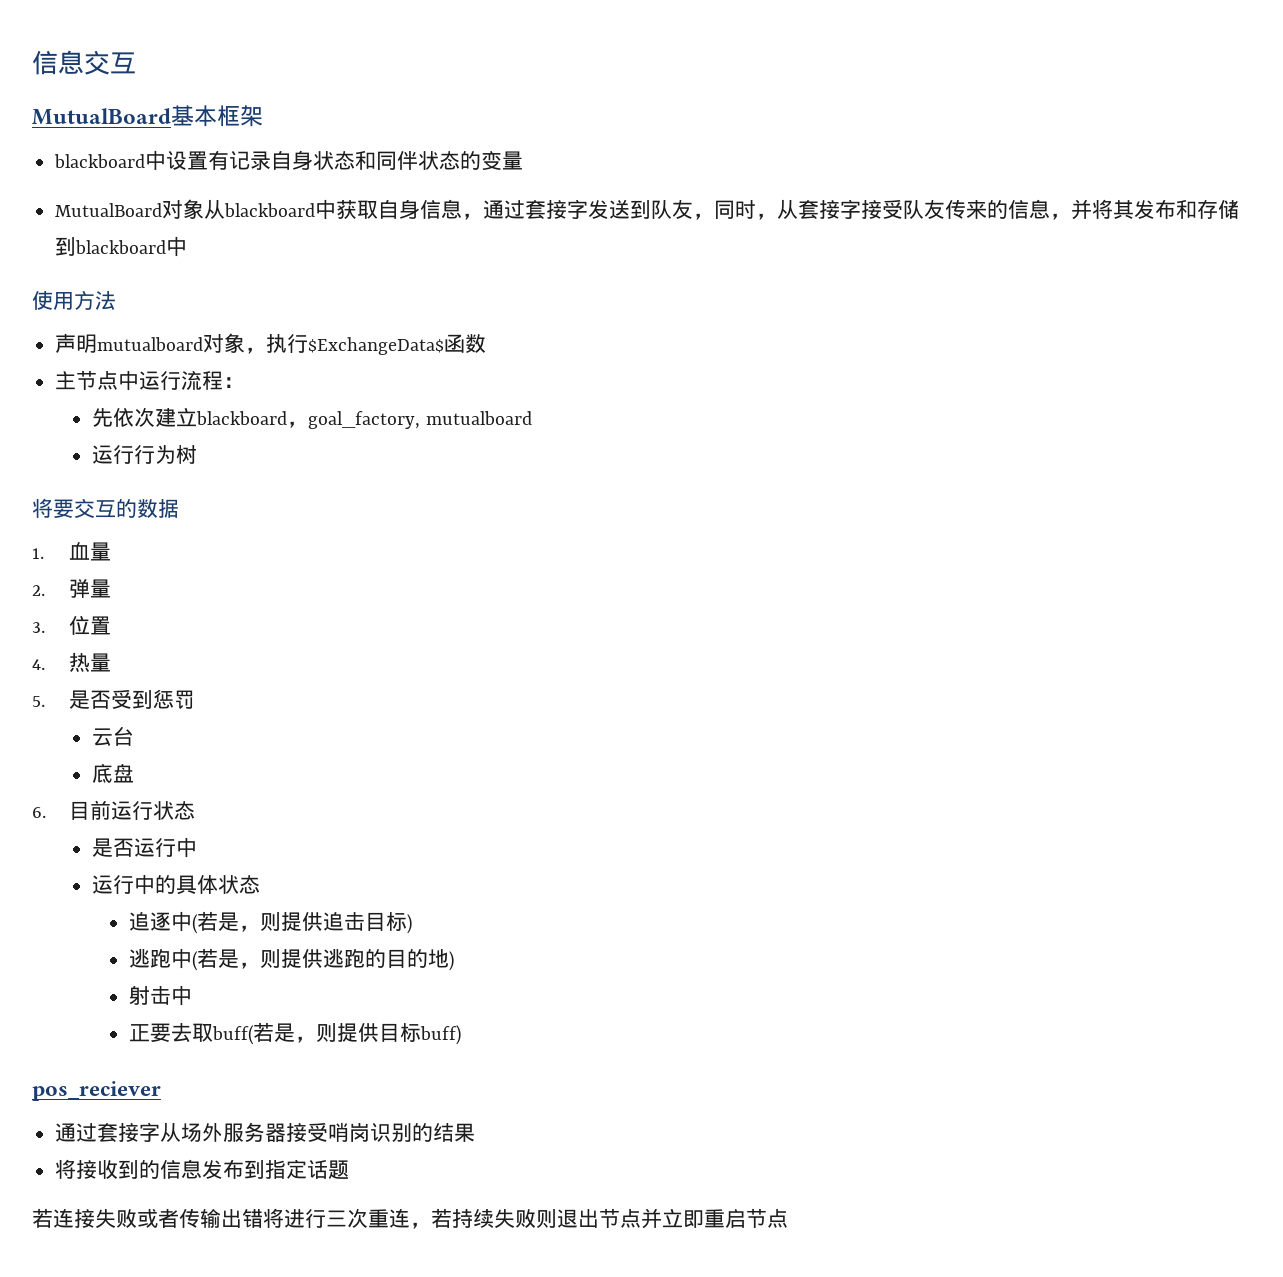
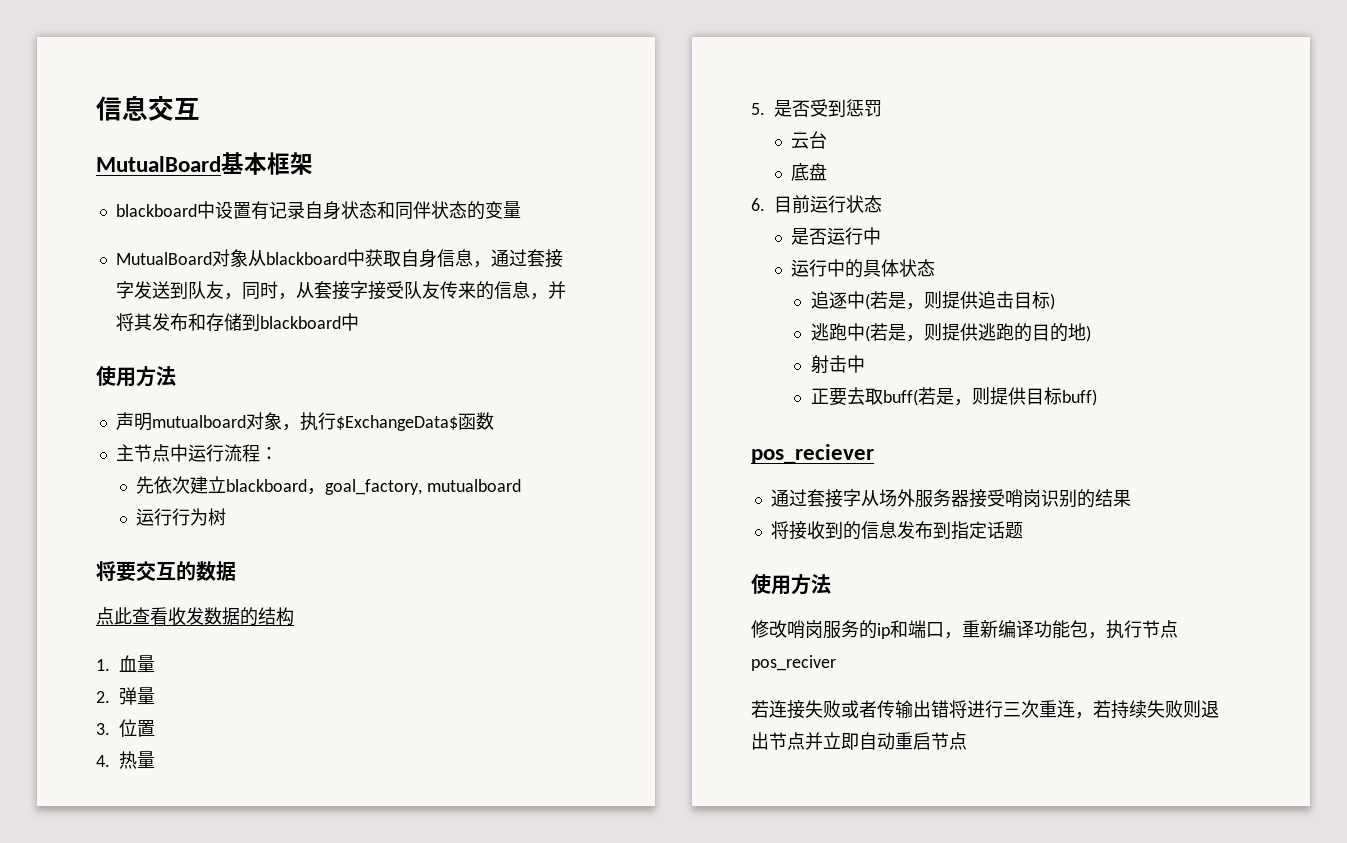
+ 点此查看收发数据的结构
  将接收到的信息发布到指定话题
+ 使用方法
+ 修改哨岗服务的ip和端口，重新编译功能包，执行节点pos_reciver
- 若连接失败或者传输出错将进行三次重连，若持续失败则退出节点并立即重启节点
+ 若连接失败或者传输出错将进行三次重连，若持续失败则退出节点并立即自动重启节点

